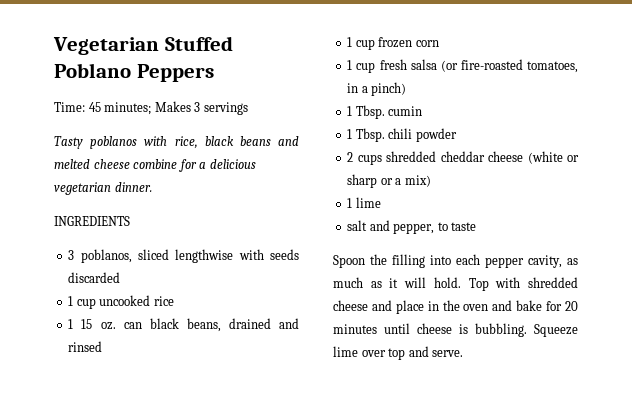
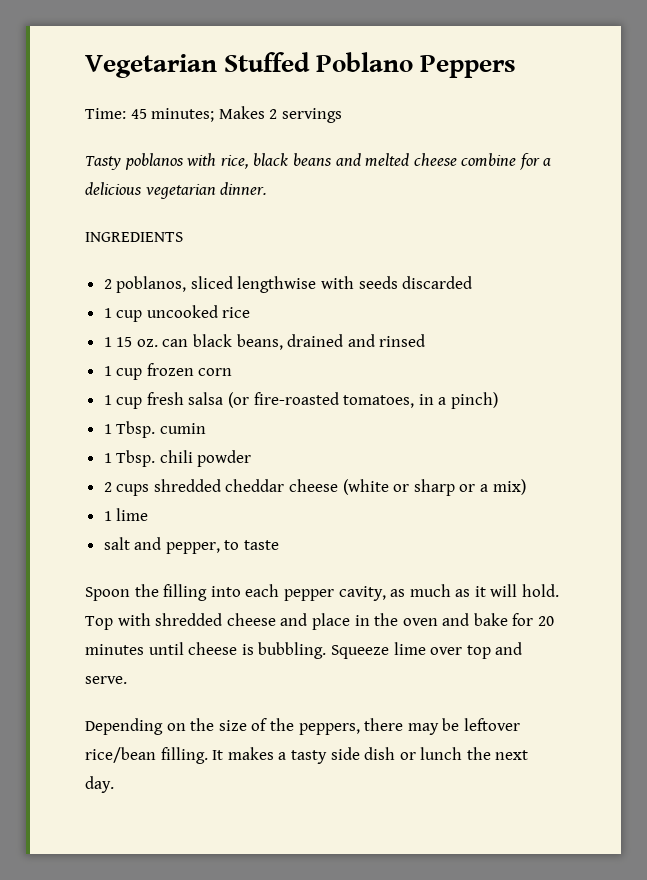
- Time: 45 minutes; Makes 3 servings
+ Time: 45 minutes; Makes 2 servings
- 3 poblanos, sliced lengthwise with seeds discarded
+ 2 poblanos, sliced lengthwise with seeds discarded
+ Depending on the size of the peppers, there may be leftover rice/bean filling. It makes a tasty side dish or lunch the next day.

